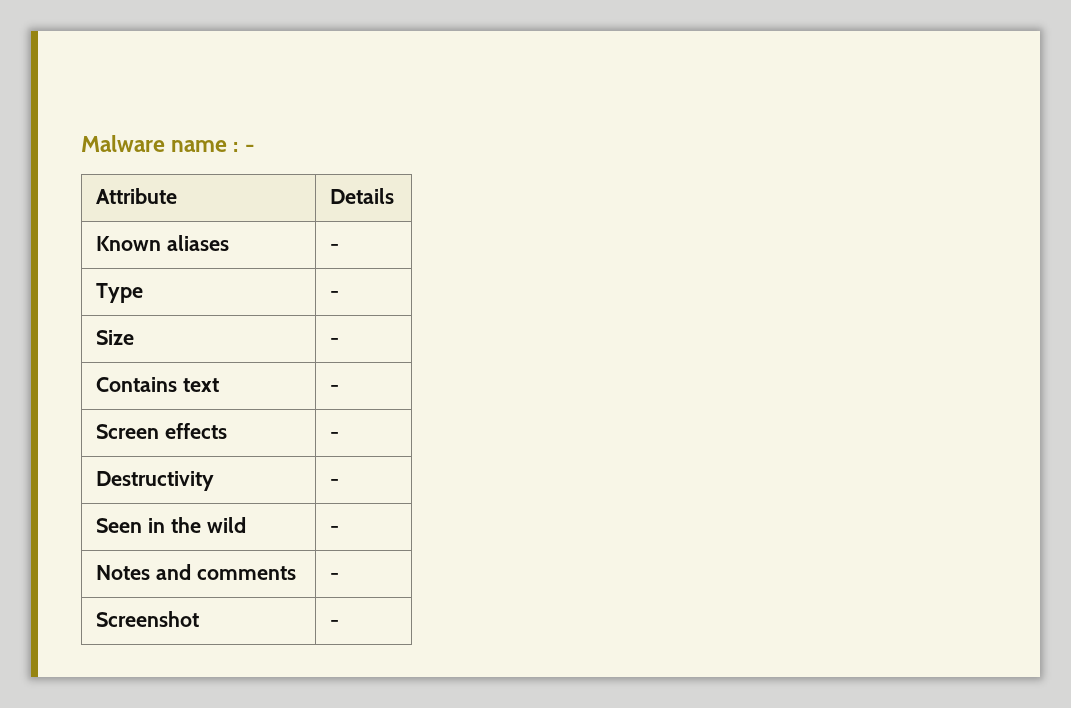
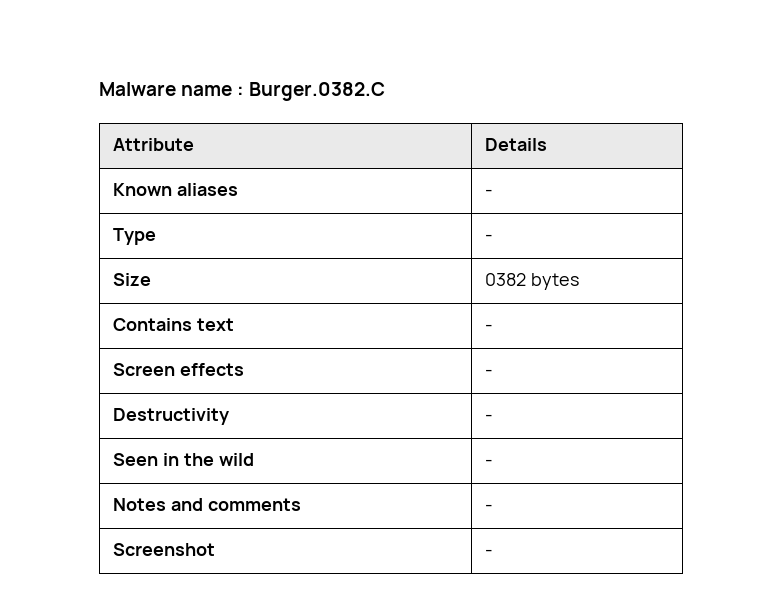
- Malware name : -
+ Malware name : Burger.0382.C
- Size | -
+ Size | 0382 bytes

